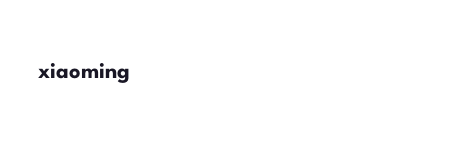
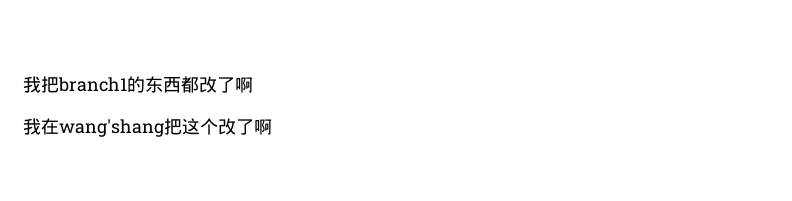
- xiaoming
+ 我把branch1的东西都改了啊
+ 我在wang'shang把这个改了啊

